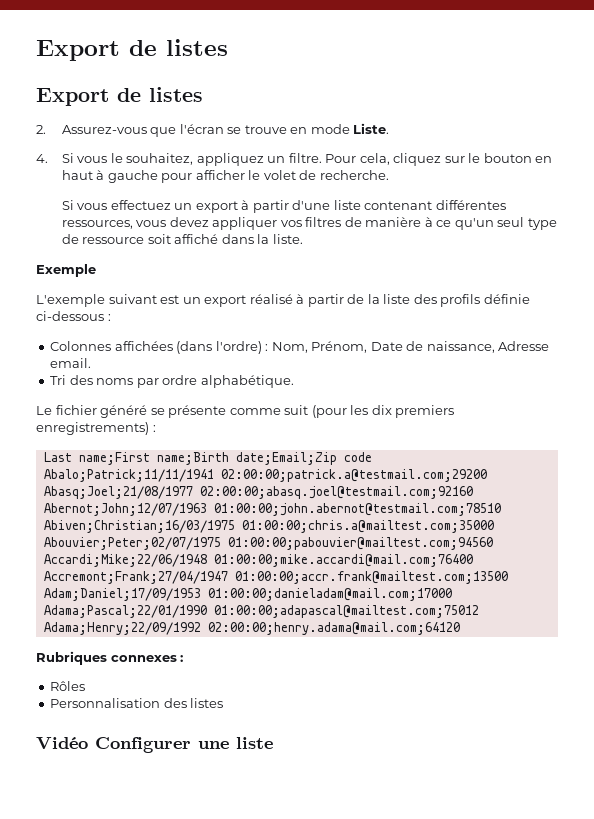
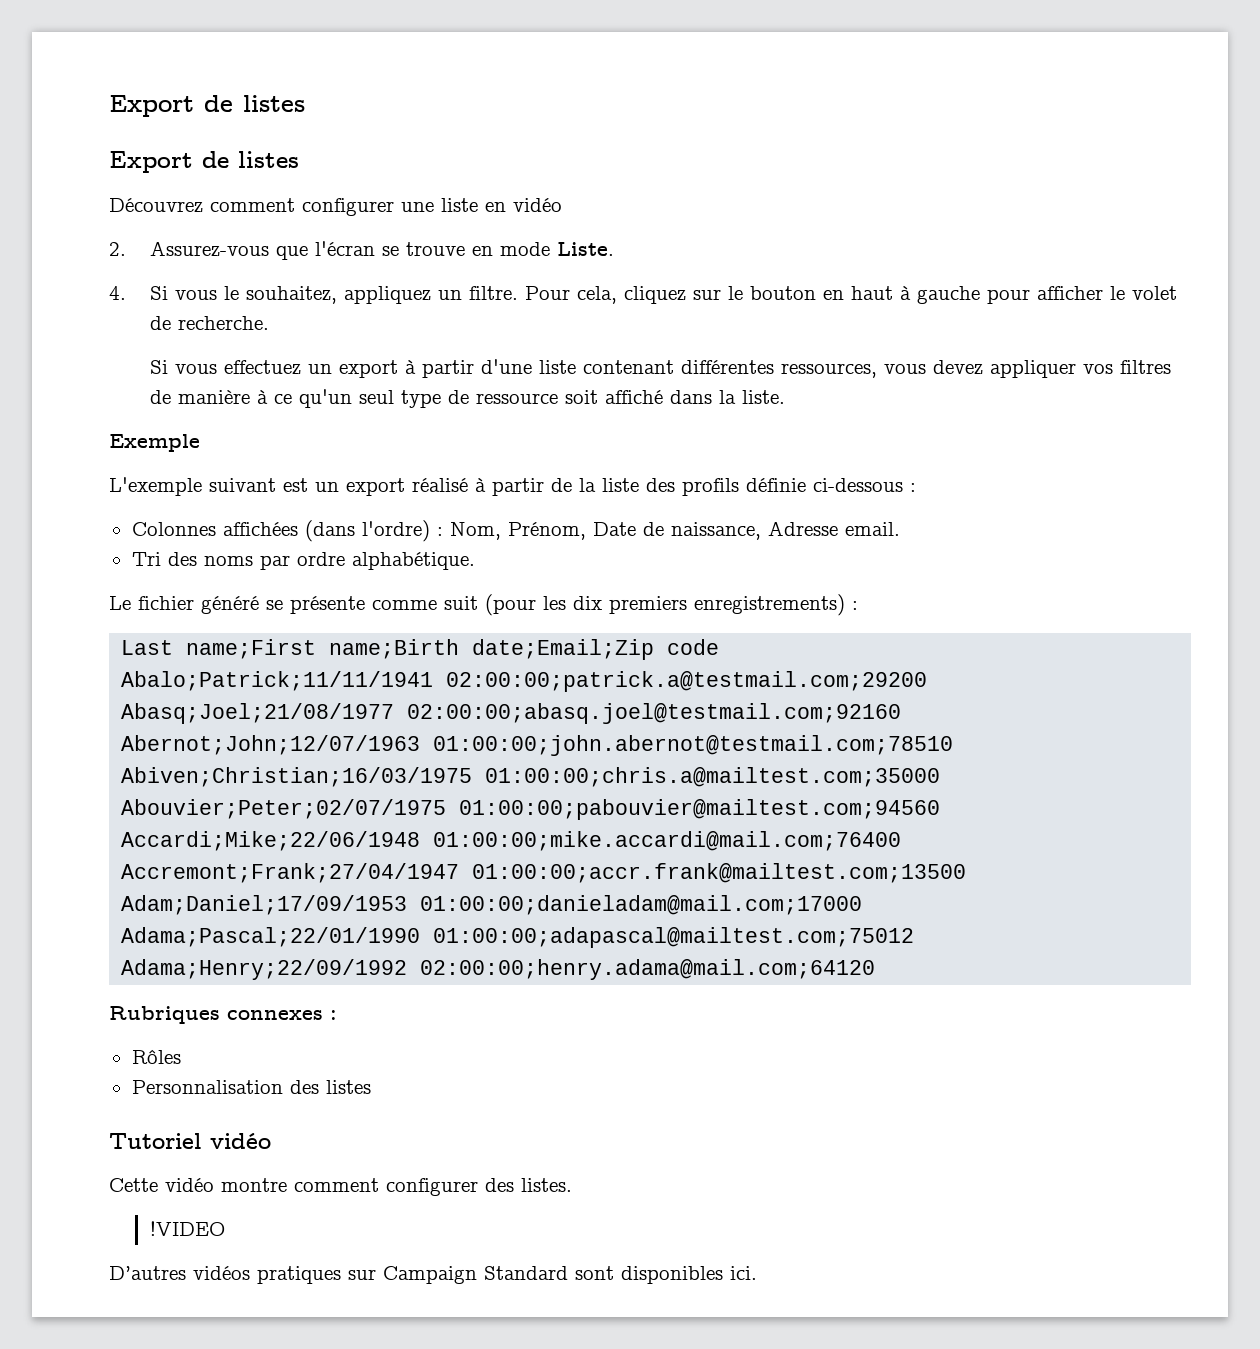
+ Découvrez comment configurer une liste en vidéo
- Vidéo Configurer une liste
+ Tutoriel vidéo
+ Cette vidéo montre comment configurer des listes.
+ !VIDEO
+ D’autres vidéos pratiques sur Campaign Standard sont disponibles ici.

